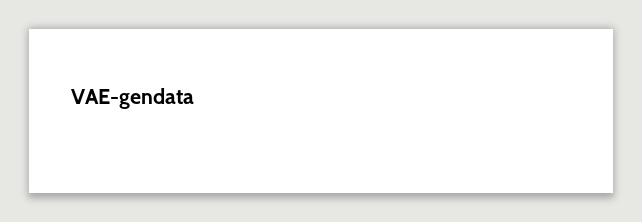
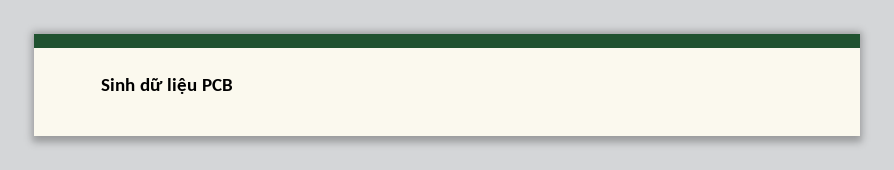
- VAE-gendata
+ Sinh dữ liệu PCB

